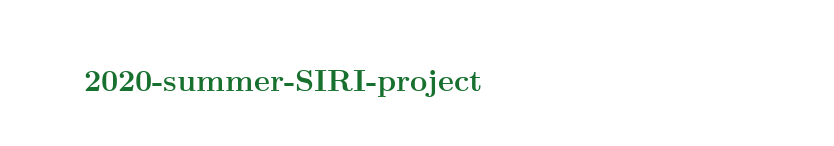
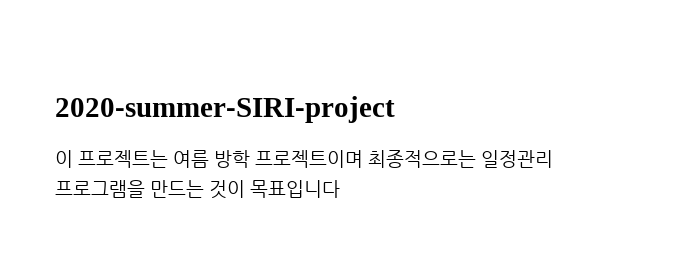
+ 이 프로젝트는 여름 방학 프로젝트이며 최종적으로는 일정관리 프로그램을 만드는 것이 목표입니다

